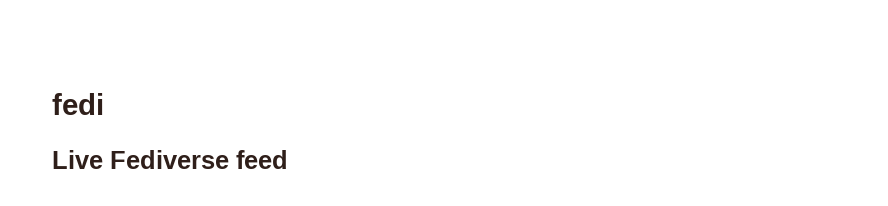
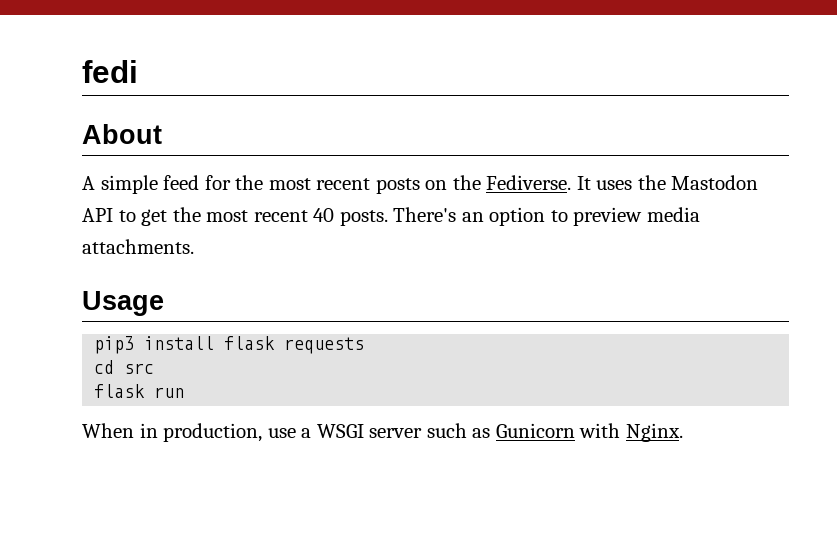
- Live Fediverse feed
+ About
+ A simple feed for the most recent posts on the Fediverse. It uses the Mastodon API to get the most recent 40 posts. There's an option to preview media attachments.
+ Usage
+ pip3 install flask requests
+ cd src
+ flask run
+ When in production, use a WSGI server such as Gunicorn with Nginx.

